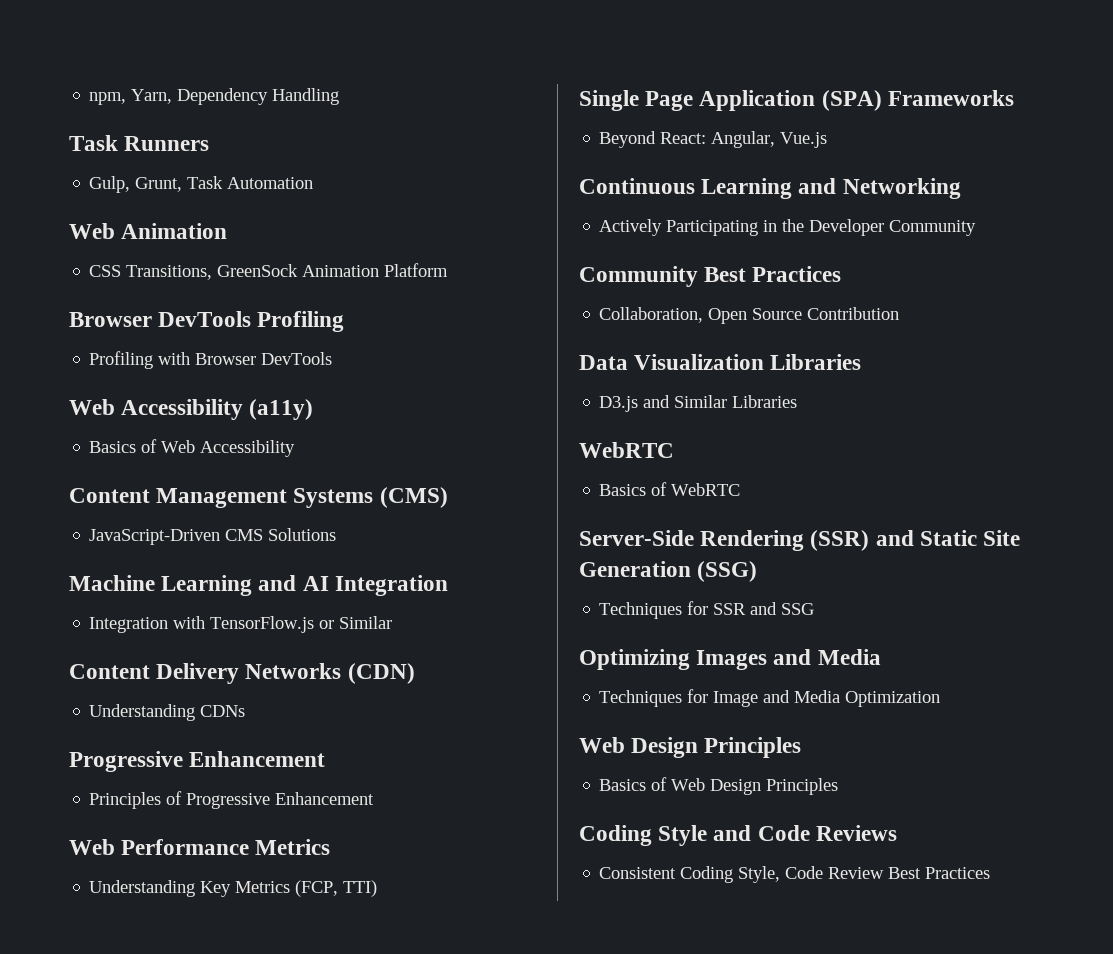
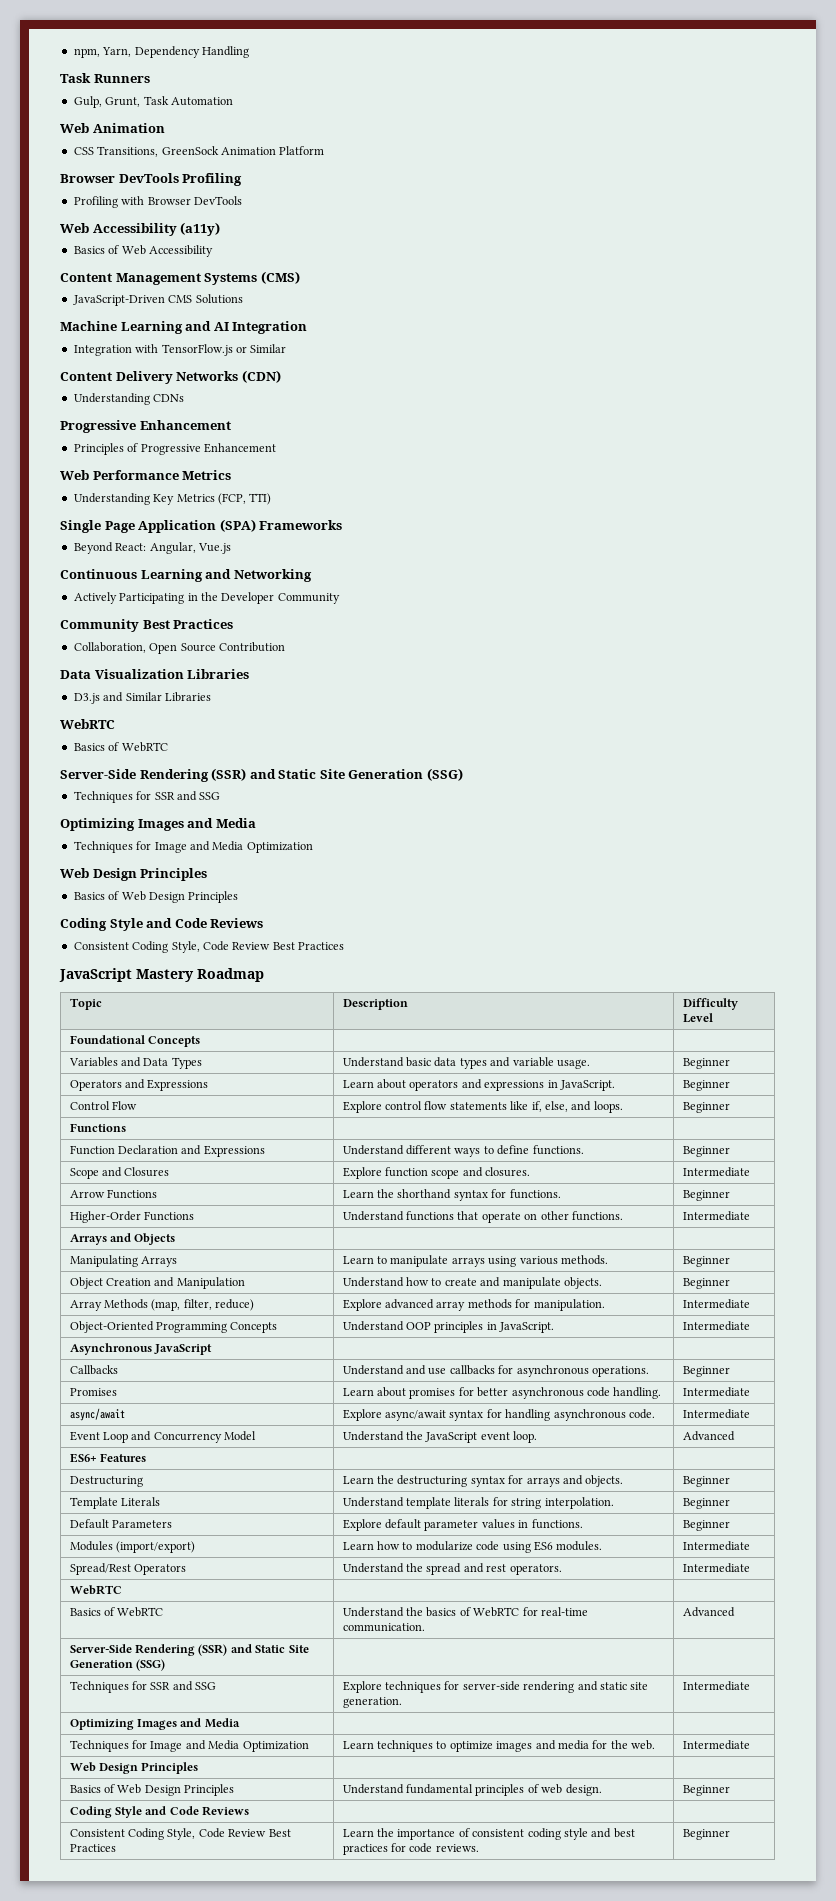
+ JavaScript Mastery Roadmap
+ Topic | Description | Difficulty Level
+ Foundational Concepts | |
+ Variables and Data Types | Understand basic data types and variable usage. | Beginner
+ Operators and Expressions | Learn about operators and expressions in JavaScript. | Beginner
+ Control Flow | Explore control flow statements like if, else, and loops. | Beginner
+ Functions | |
+ Function Declaration and Expressions | Understand different ways to define functions. | Beginner
+ Scope and Closures | Explore function scope and closures. | Intermediate
+ Arrow Functions | Learn the shorthand syntax for functions. | Beginner
+ Higher-Order Functions | Understand functions that operate on other functions. | Intermediate
+ Arrays and Objects | |
+ Manipulating Arrays | Learn to manipulate arrays using various methods. | Beginner
+ Object Creation and Manipulation | Understand how to create and manipulate objects. | Beginner
+ Array Methods (map, filter, reduce) | Explore advanced array methods for manipulation. | Intermediate
+ Object-Oriented Programming Concepts | Understand OOP principles in JavaScript. | Intermediate
+ Asynchronous JavaScript | |
+ Callbacks | Understand and use callbacks for asynchronous operations. | Beginner
+ Promises | Learn about promises for better asynchronous code handling. | Intermediate
+ async/await | Explore async/await syntax for handling asynchronous code. | Intermediate
+ Event Loop and Concurrency Model | Understand the JavaScript event loop. | Advanced
+ ES6+ Features | |
+ Destructuring | Learn the destructuring syntax for arrays and objects. | Beginner
+ Template Literals | Understand template literals for string interpolation. | Beginner
+ Default Parameters | Explore default parameter values in functions. | Beginner
+ Modules (import/export) | Learn how to modularize code using ES6 modules. | Intermediate
+ Spread/Rest Operators | Understand the spread and rest operators. | Intermediate
+ WebRTC | |
+ Basics of WebRTC | Understand the basics of WebRTC for real-time communication. | Advanced
+ Server-Side Rendering (SSR) and Static Site Generation (SSG) | |
+ Techniques for SSR and SSG | Explore techniques for server-side rendering and static site generation. | Intermediate
+ Optimizing Images and Media | |
+ Techniques for Image and Media Optimization | Learn techniques to optimize images and media for the web. | Intermediate
+ Web Design Principles | |
+ Basics of Web Design Principles | Understand fundamental principles of web design. | Beginner
+ Coding Style and Code Reviews | |
+ Consistent Coding Style, Code Review Best Practices | Learn the importance of consistent coding style and best practices for code reviews. | Beginner

